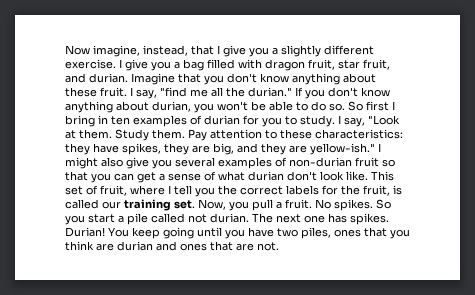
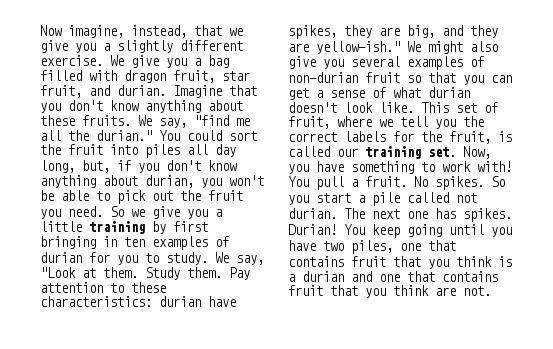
- Now imagine, instead, that I give you a slightly different exercise.
+ Now imagine, instead, that we give you a slightly different exercise.
- I give you a bag filled with dragon fruit, star fruit, and durian.
+ We give you a bag filled with dragon fruit, star fruit, and durian.
- Imagine that you don't know anything about these fruit. I say, "find me all the durian."
+ Imagine that you don't know anything about these fruits. We say, "find me all the durian."
- If you don't know anything about durian, you won't be able to do so. So first I bring in ten examples of durian for you to study.
+ You could sort the fruit into piles all day long, but, if you don't know anything about durian, you won't be able to pick out the fruit you need. So we give you a little training by first bringing in ten examples of durian for you to study.
- I say, "Look at them.
+ We say, "Look at them.
- Pay attention to these characteristics: they have spikes, they are big, and they are yellow-ish."
+ Pay attention to these characteristics: durian have spikes, they are big, and they are yellow-ish."
- I might also give you several examples of non-durian fruit so that you can get a sense of what durian don't look like.
+ We might also give you several examples of non-durian fruit so that you can get a sense of what durian doesn't look like.
- This set of fruit, where I tell you the correct labels for the fruit, is called our training set.
+ This set of fruit, where we tell you the correct labels for the fruit, is called our training set.
- Now, you pull a fruit.
+ Now, you have something to work with! You pull a fruit.
- You keep going until you have two piles, ones that you think are durian and ones that are not.
+ You keep going until you have two piles, one that contains fruit that you think is a durian and one that contains fruit that you think are not.

